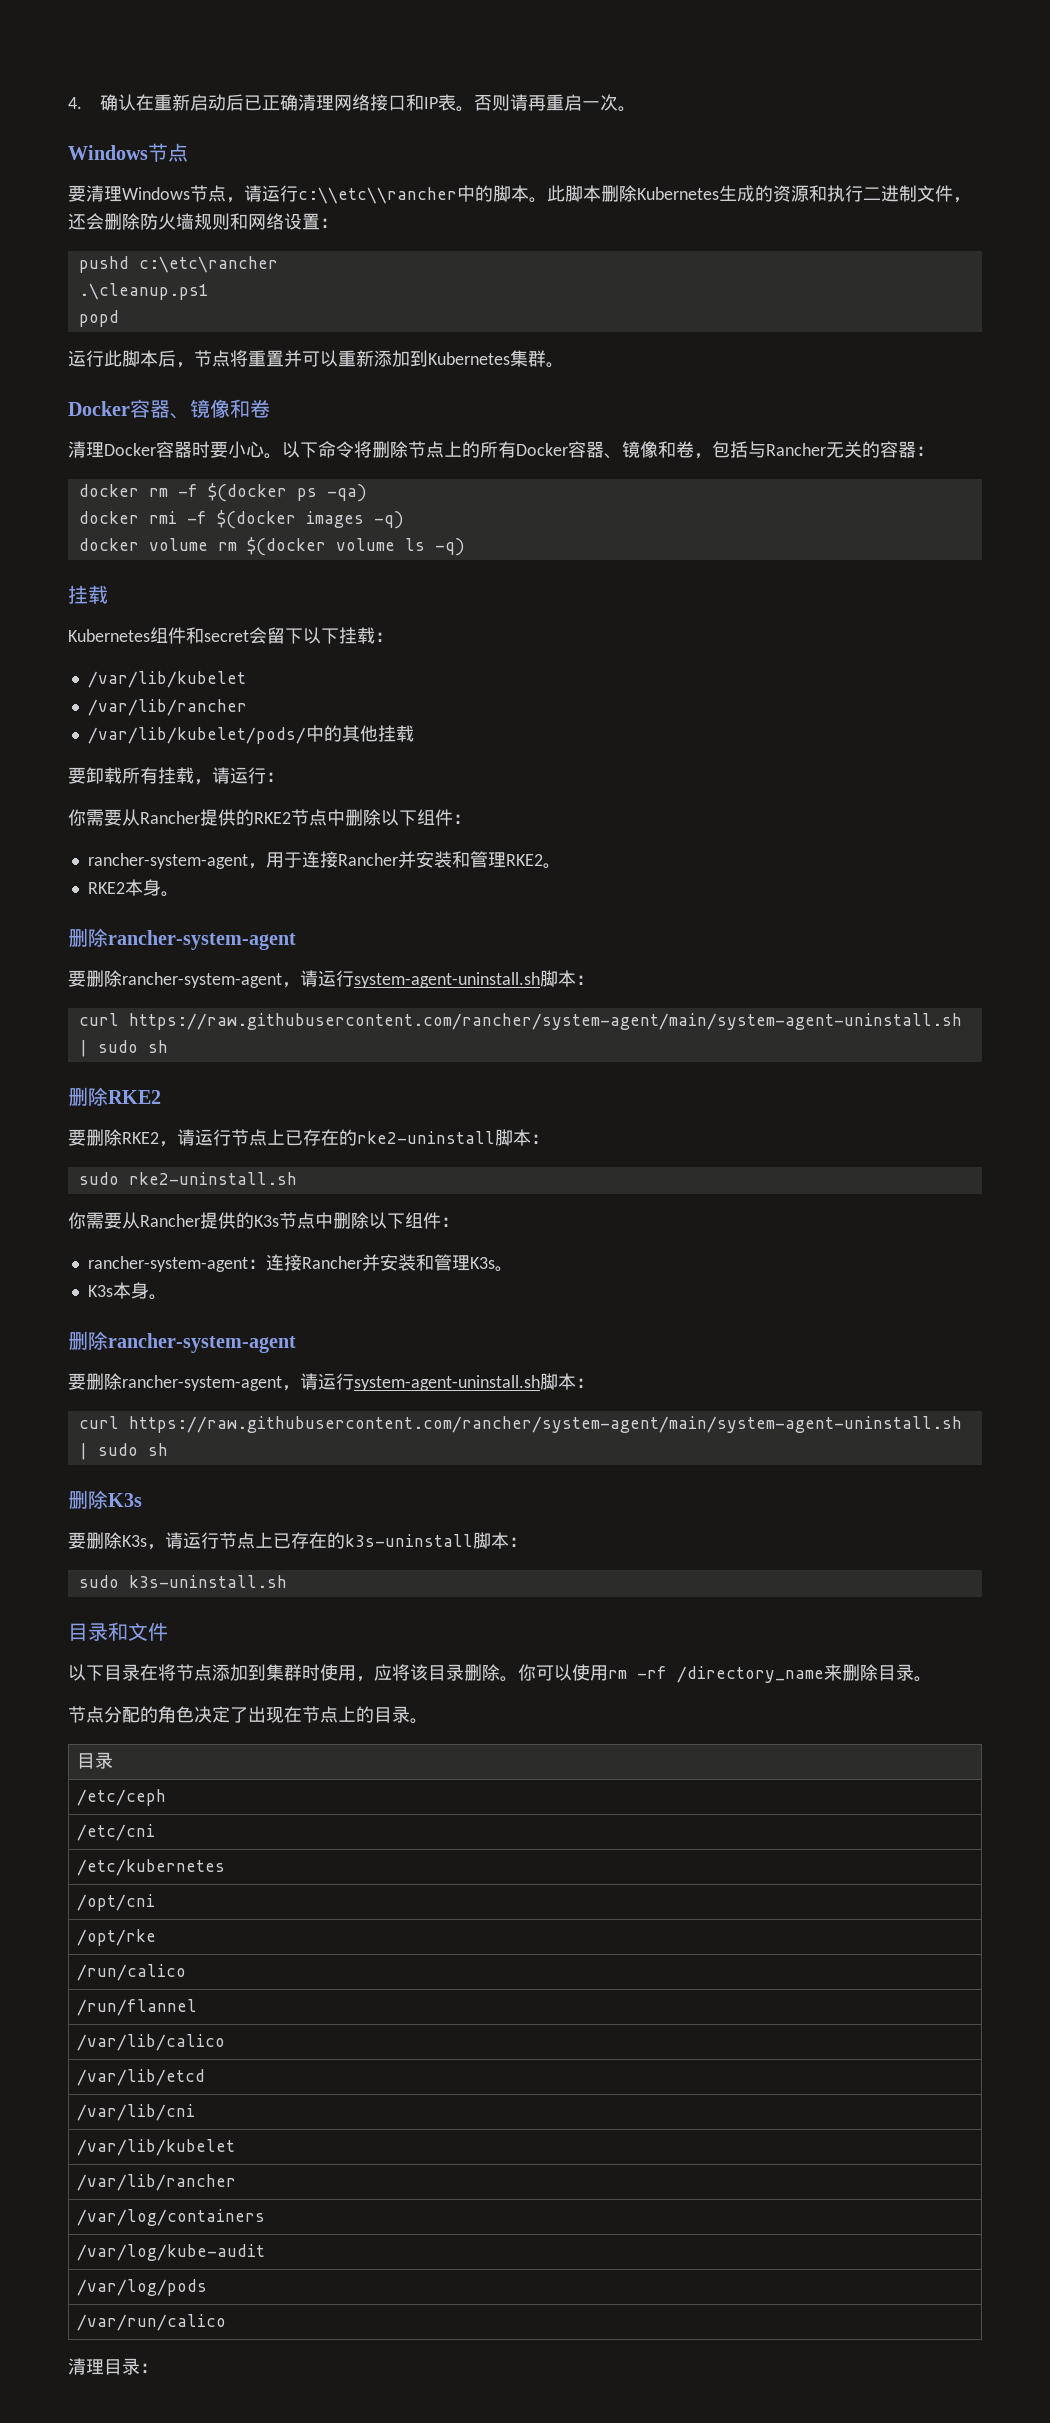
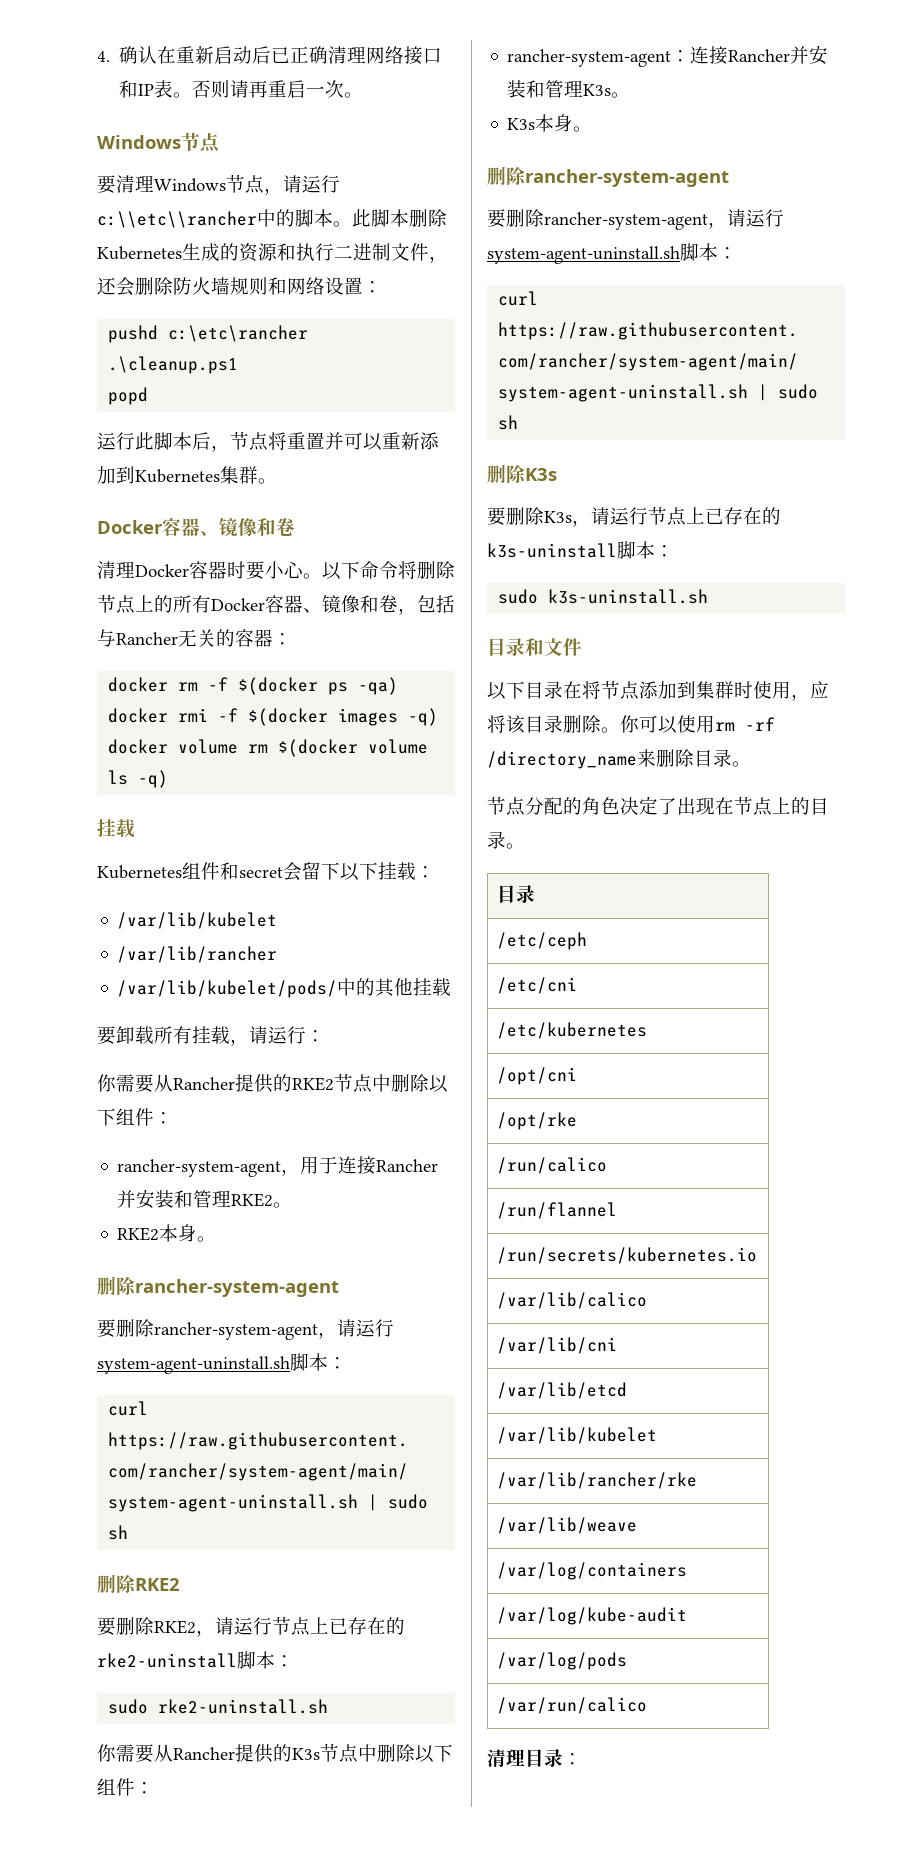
+ /run/secrets/kubernetes.io
+ /var/lib/cni
  /var/lib/etcd
- /var/lib/cni
  /var/lib/kubelet
- /var/lib/rancher
+ /var/lib/rancher/rke
+ /var/lib/weave

